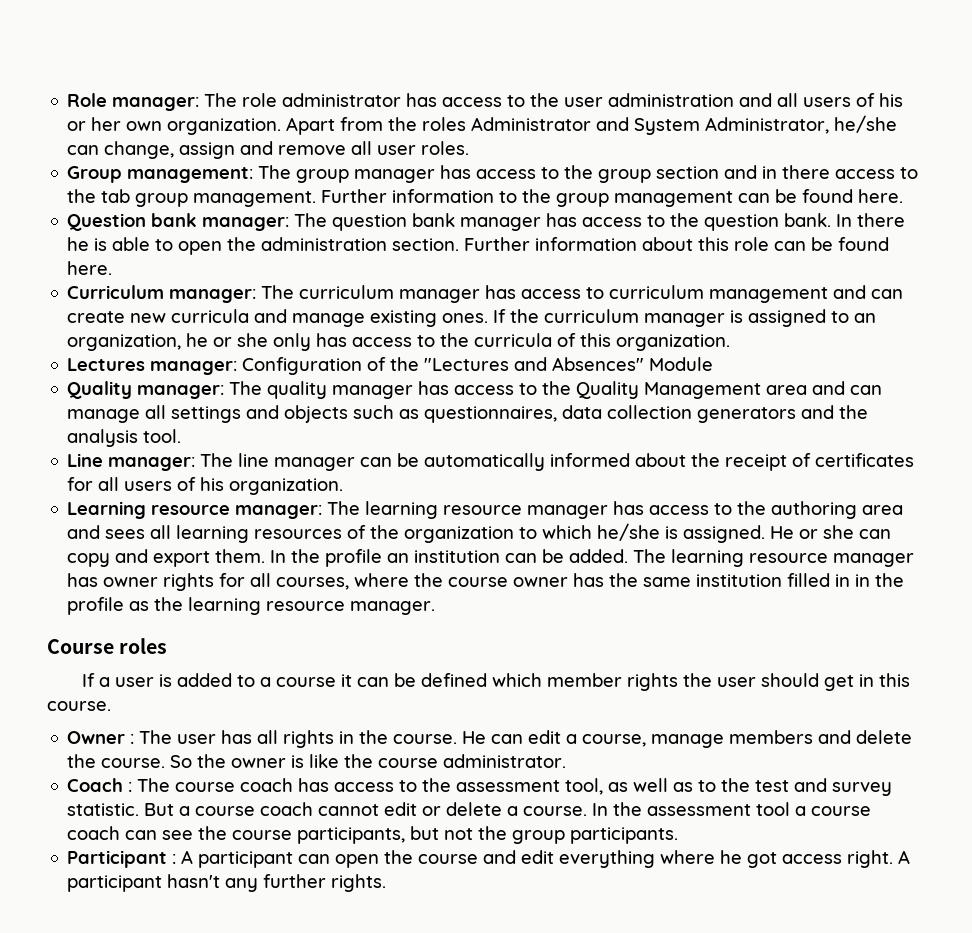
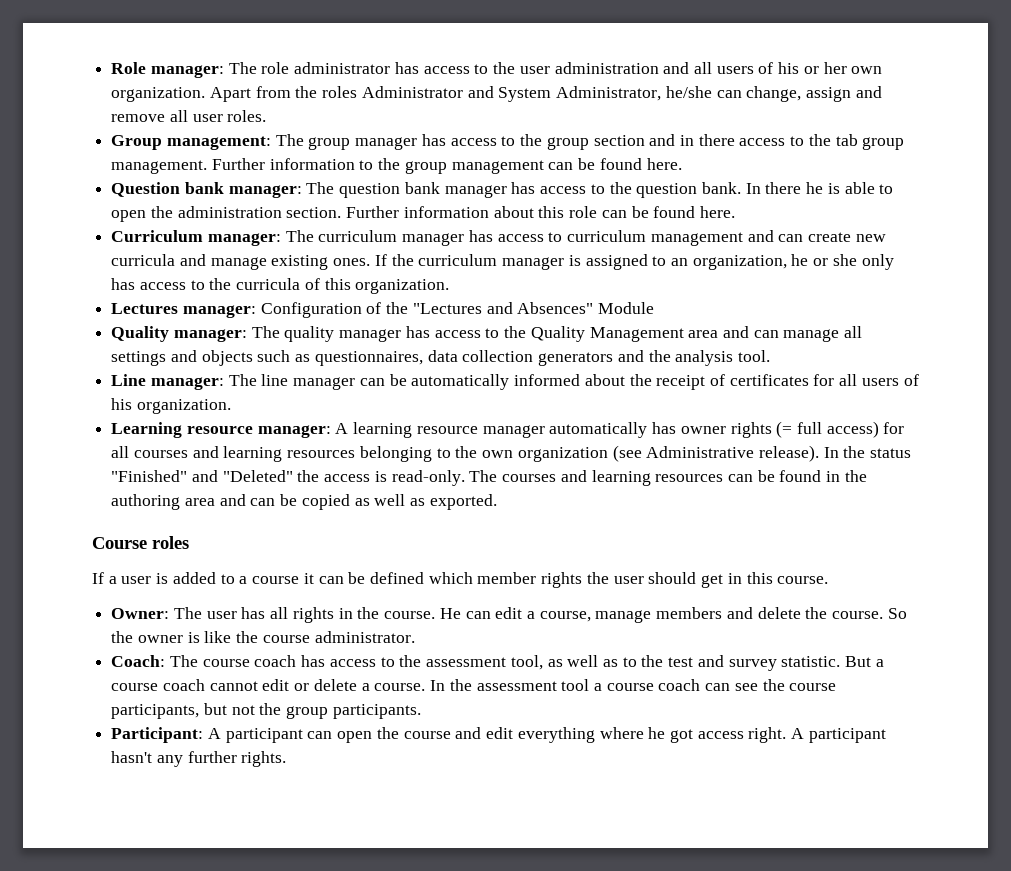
- Learning resource manager: The learning resource manager has access to the authoring area and sees all learning resources of the organization to which he/she is assigned. He or she can copy and export them. In the profile an institution can be added. The learning resource manager has owner rights for all courses, where the course owner has the same institution filled in in the profile as the learning resource manager.
+ Learning resource manager: A learning resource manager automatically has owner rights (= full access) for all courses and learning resources belonging to the own organization (see Administrative release). In the status "Finished" and "Deleted" the access is read-only. The courses and learning resources can be found in the authoring area and can be copied as well as exported.
- Owner : The user has all rights in the course.
+ Owner: The user has all rights in the course.
- Coach : The course coach has access to the assessment tool, as well as to the test and survey statistic.
+ Coach: The course coach has access to the assessment tool, as well as to the test and survey statistic.
- Participant : A participant can open the course and edit everything where he got access right.
+ Participant: A participant can open the course and edit everything where he got access right.

